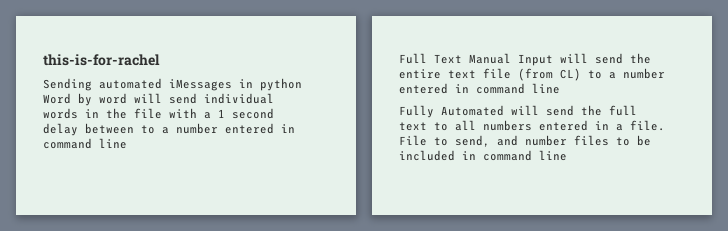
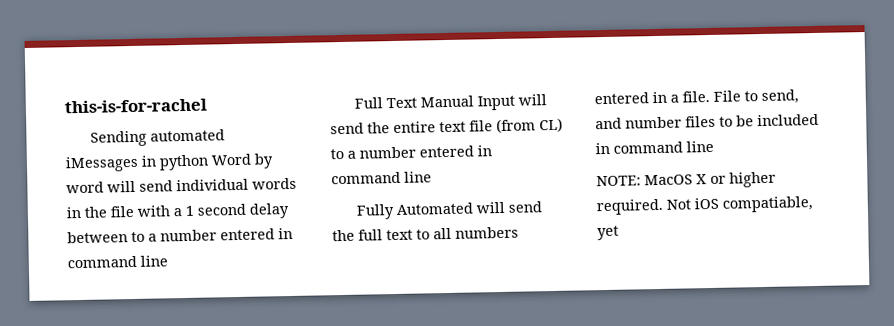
+ NOTE: MacOS X or higher required. Not iOS compatiable, yet

